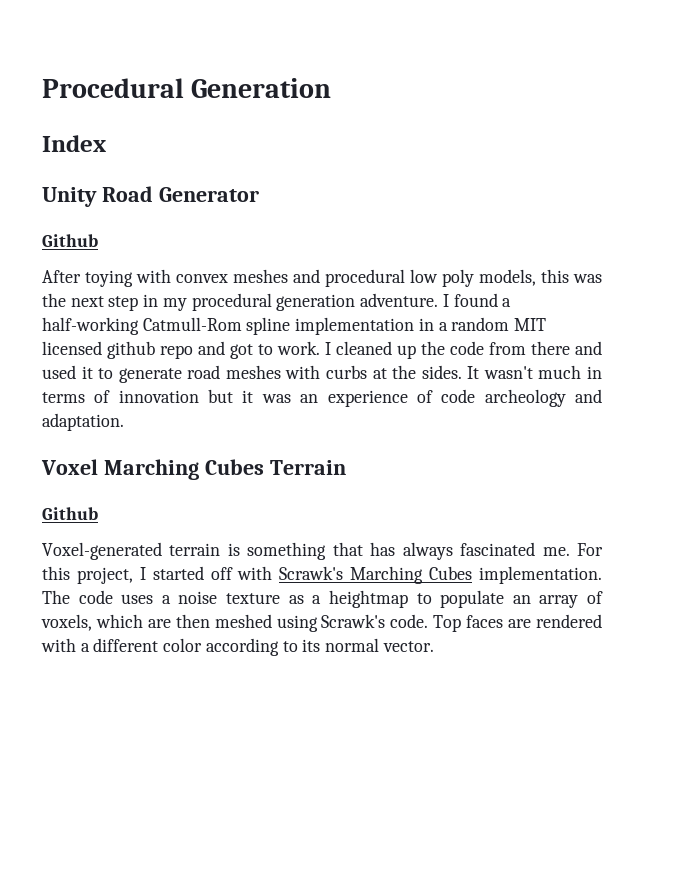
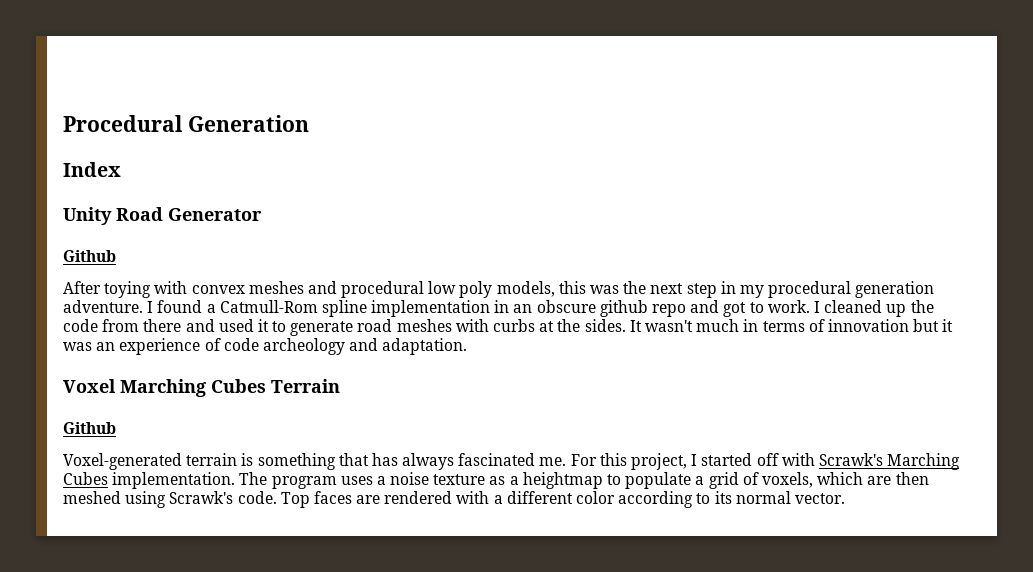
- I found a half-working Catmull-Rom spline implementation in a random MIT licensed github repo and got to work.
+ I found a Catmull-Rom spline implementation in an obscure github repo and got to work.
- The code uses a noise texture as a heightmap to populate an array of voxels, which are then meshed using Scrawk's code.
+ The program uses a noise texture as a heightmap to populate a grid of voxels, which are then meshed using Scrawk's code.

